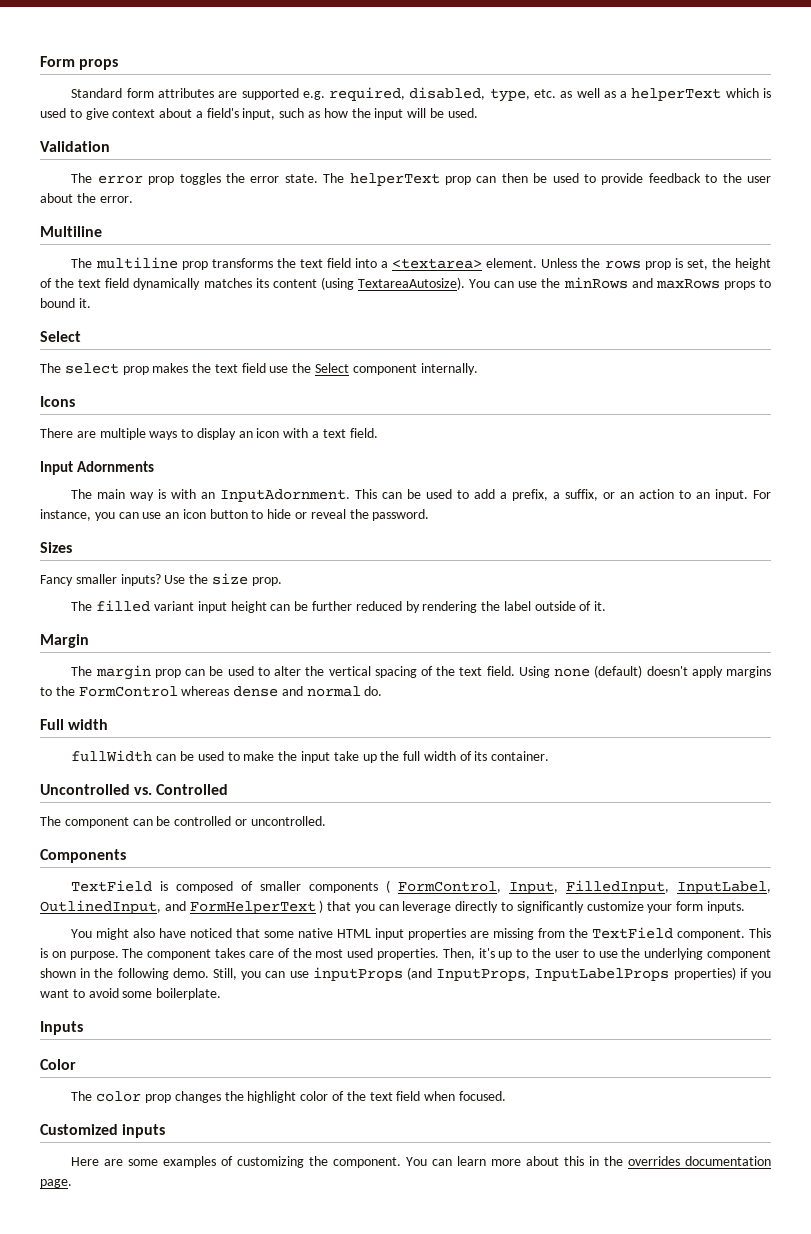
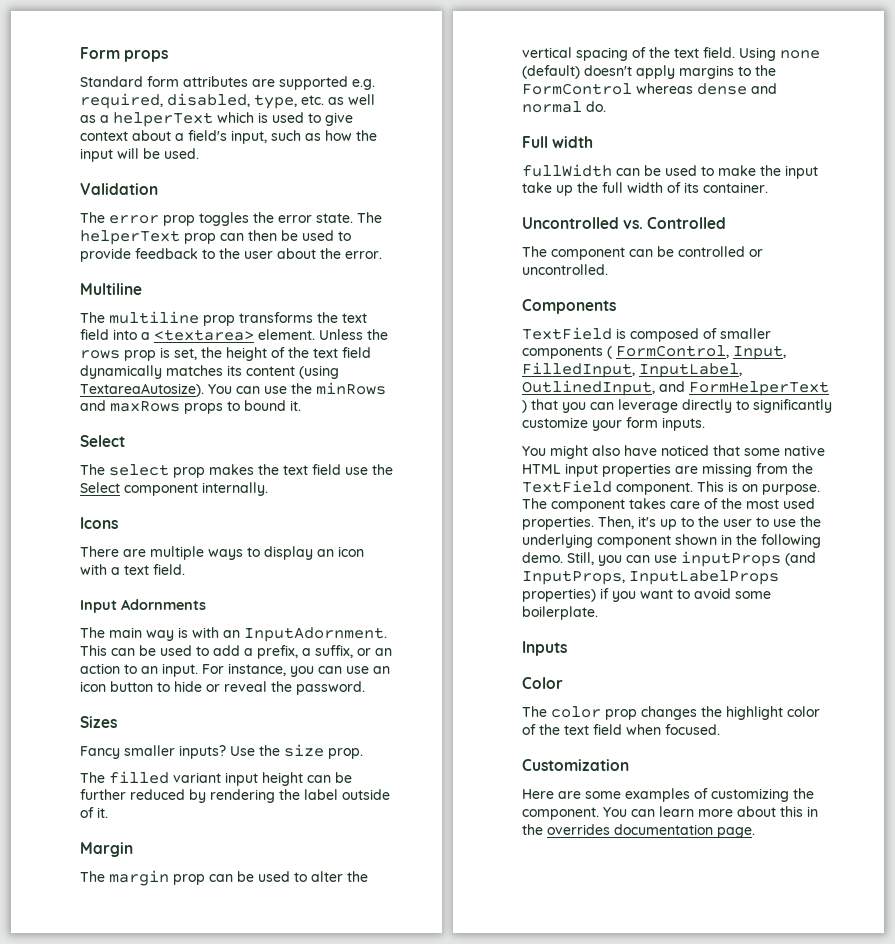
- Customized inputs
+ Customization

